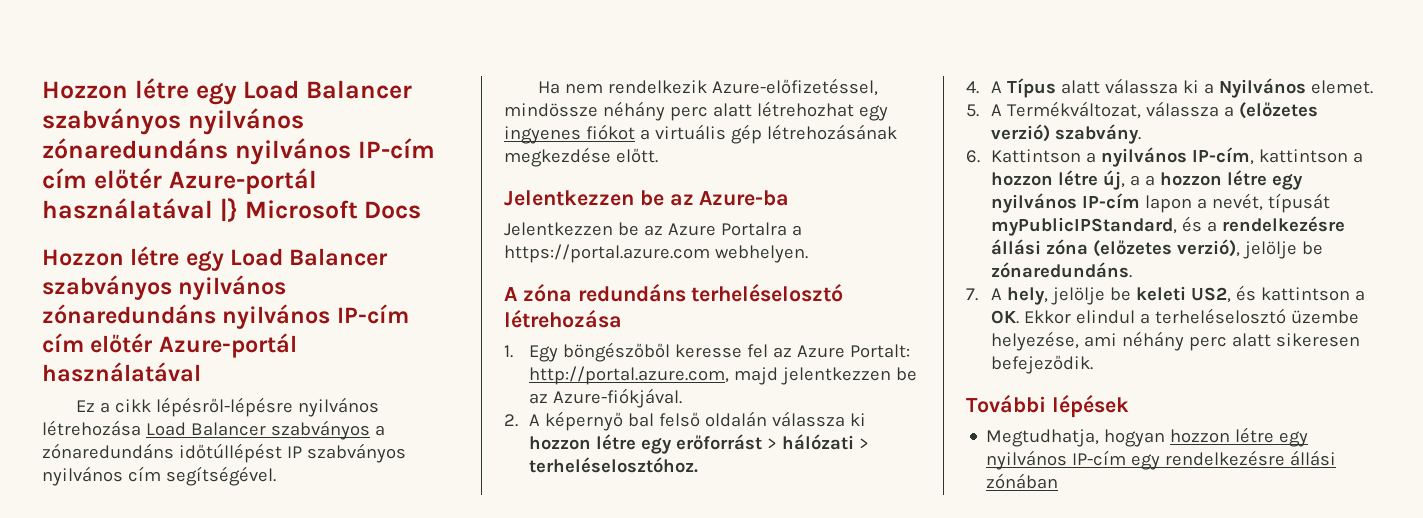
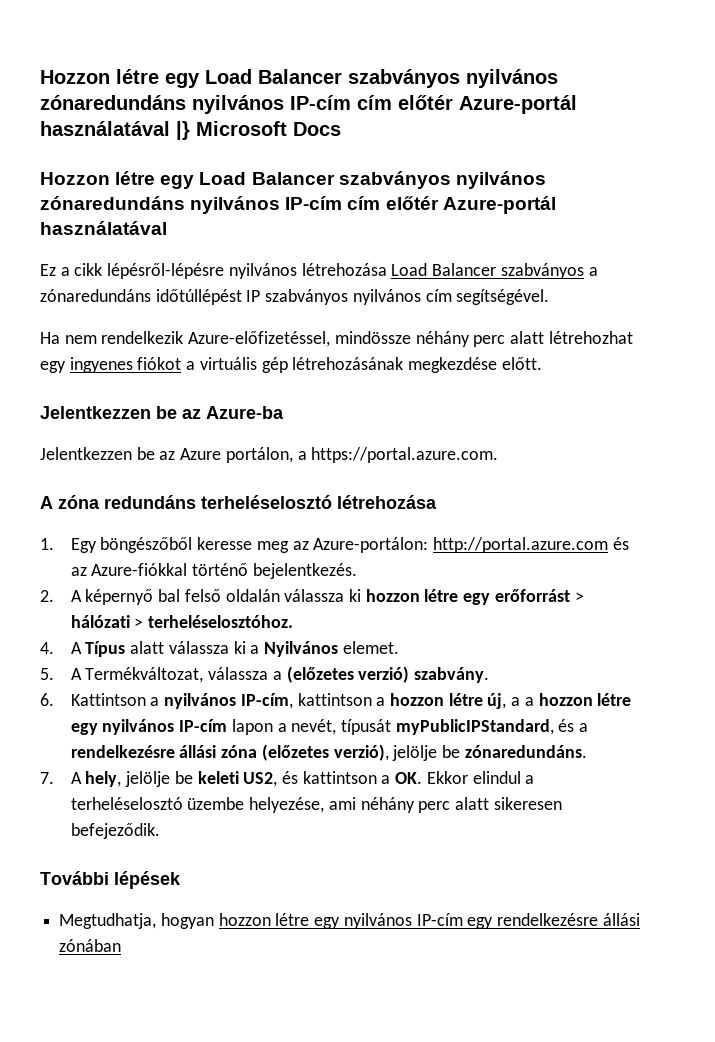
- Jelentkezzen be az Azure Portalra a https://portal.azure.com webhelyen.
+ Jelentkezzen be az Azure portálon, a https://portal.azure.com.
- 1. Egy böngészőből keresse fel az Azure Portalt: http://portal.azure.com, majd jelentkezzen be az Azure-fiókjával.
+ 1. Egy böngészőből keresse meg az Azure-portálon: http://portal.azure.com és az Azure-fiókkal történő bejelentkezés.

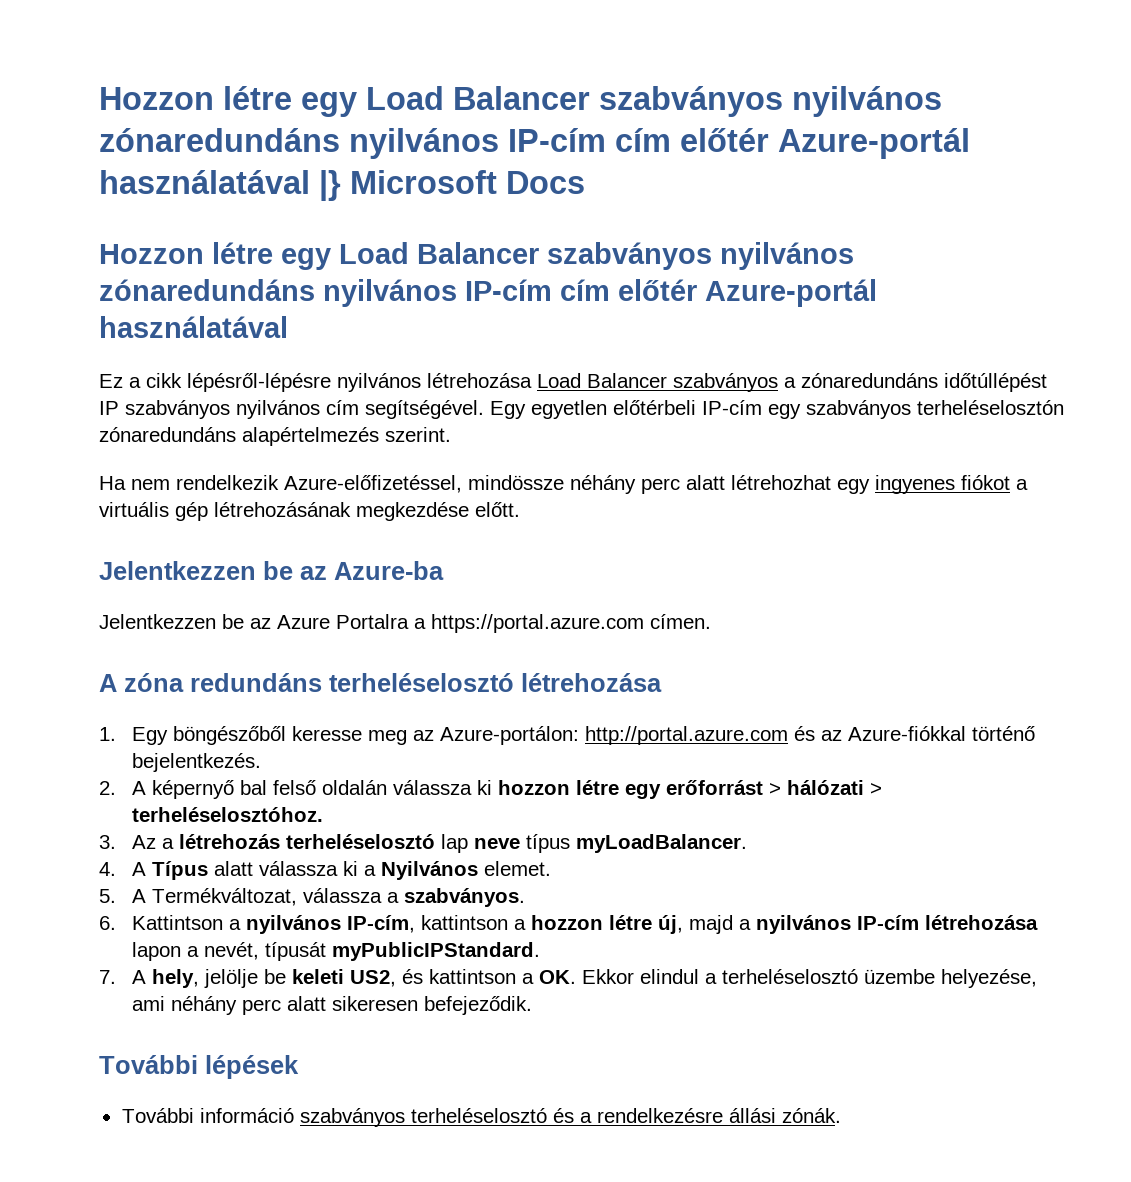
+ Egy egyetlen előtérbeli IP-cím egy szabványos terheléselosztón zónaredundáns alapértelmezés szerint.
- Jelentkezzen be az Azure portálon, a https://portal.azure.com.
+ Jelentkezzen be az Azure Portalra a https://portal.azure.com címen.
+ 3. Az a létrehozás terheléselosztó lap neve típus myLoadBalancer.
- 5. A Termékváltozat, válassza a (előzetes verzió) szabvány.
+ 5. A Termékváltozat, válassza a szabványos.
- 6. Kattintson a nyilvános IP-cím, kattintson a hozzon létre új, a a hozzon létre egy nyilvános IP-cím lapon a nevét, típusát myPublicIPStandard, és a rendelkezésre állási zóna (előzetes verzió), jelölje be zónaredundáns.
+ 6. Kattintson a nyilvános IP-cím, kattintson a hozzon létre új, majd a nyilvános IP-cím létrehozása lapon a nevét, típusát myPublicIPStandard.
- Megtudhatja, hogyan hozzon létre egy nyilvános IP-cím egy rendelkezésre állási zónában
+ További információ szabványos terheléselosztó és a rendelkezésre állási zónák.

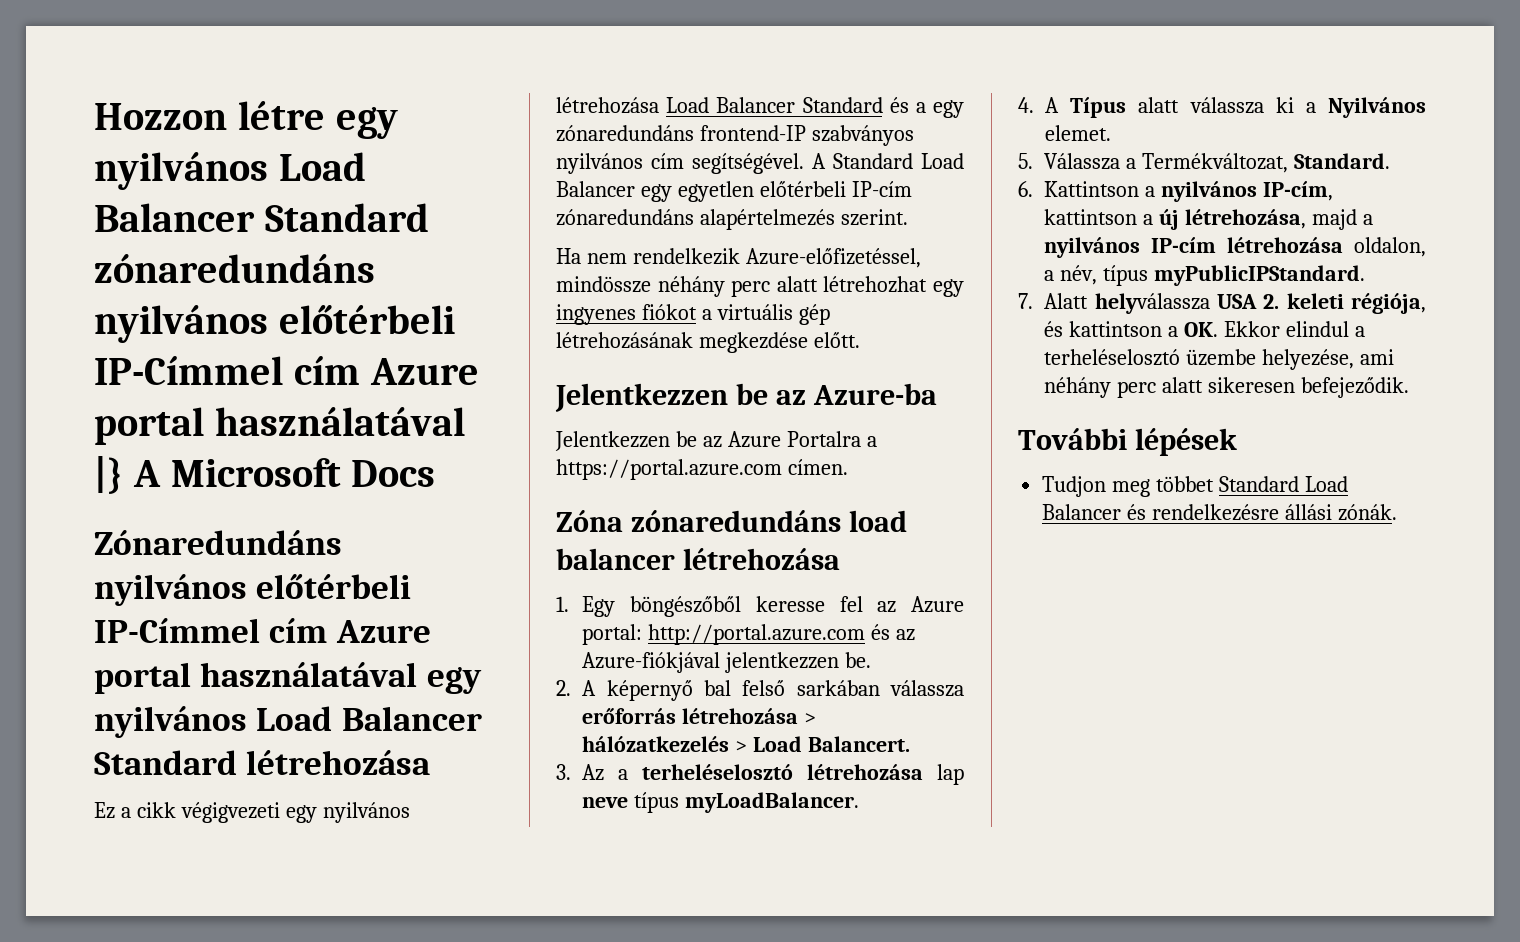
- Hozzon létre egy Load Balancer szabványos nyilvános zónaredundáns nyilvános IP-cím cím előtér Azure-portál használatával |} Microsoft Docs
- Hozzon létre egy Load Balancer szabványos nyilvános zónaredundáns nyilvános IP-cím cím előtér Azure-portál használatával
+ Hozzon létre egy nyilvános Load Balancer Standard zónaredundáns nyilvános előtérbeli IP-Címmel cím Azure portal használatával |} A Microsoft Docs
+ Zónaredundáns nyilvános előtérbeli IP-Címmel cím Azure portal használatával egy nyilvános Load Balancer Standard létrehozása
- Ez a cikk lépésről-lépésre nyilvános létrehozása Load Balancer szabványos a zónaredundáns időtúllépést IP szabványos nyilvános cím segítségével. Egy egyetlen előtérbeli IP-cím egy szabványos terheléselosztón zónaredundáns alapértelmezés szerint.
+ Ez a cikk végigvezeti egy nyilvános létrehozása Load Balancer Standard és a egy zónaredundáns frontend-IP szabványos nyilvános cím segítségével. A Standard Load Balancer egy egyetlen előtérbeli IP-cím zónaredundáns alapértelmezés szerint.
- A zóna redundáns terheléselosztó létrehozása
+ Zóna zónaredundáns load balancer létrehozása
- 1. Egy böngészőből keresse meg az Azure-portálon: http://portal.azure.com és az Azure-fiókkal történő bejelentkezés.
+ 1. Egy böngészőből keresse fel az Azure portal: http://portal.azure.com és az Azure-fiókjával jelentkezzen be.
- 2. A képernyő bal felső oldalán válassza ki hozzon létre egy erőforrást > hálózati > terheléselosztóhoz.
+ 2. A képernyő bal felső sarkában válassza erőforrás létrehozása > hálózatkezelés > Load Balancert.
- 3. Az a létrehozás terheléselosztó lap neve típus myLoadBalancer.
+ 3. Az a terheléselosztó létrehozása lap neve típus myLoadBalancer.
- 5. A Termékváltozat, válassza a szabványos.
+ 5. Válassza a Termékváltozat, Standard.
- 6. Kattintson a nyilvános IP-cím, kattintson a hozzon létre új, majd a nyilvános IP-cím létrehozása lapon a nevét, típusát myPublicIPStandard.
- 7. A hely, jelölje be keleti US2, és kattintson a OK. Ekkor elindul a terheléselosztó üzembe helyezése, ami néhány perc alatt sikeresen befejeződik.
+ 6. Kattintson a nyilvános IP-cím, kattintson a új létrehozása, majd a nyilvános IP-cím létrehozása oldalon, a név, típus myPublicIPStandard.
+ 7. Alatt helyválassza USA 2. keleti régiója, és kattintson a OK. Ekkor elindul a terheléselosztó üzembe helyezése, ami néhány perc alatt sikeresen befejeződik.
- További információ szabványos terheléselosztó és a rendelkezésre állási zónák.
+ Tudjon meg többet Standard Load Balancer és rendelkezésre állási zónák.

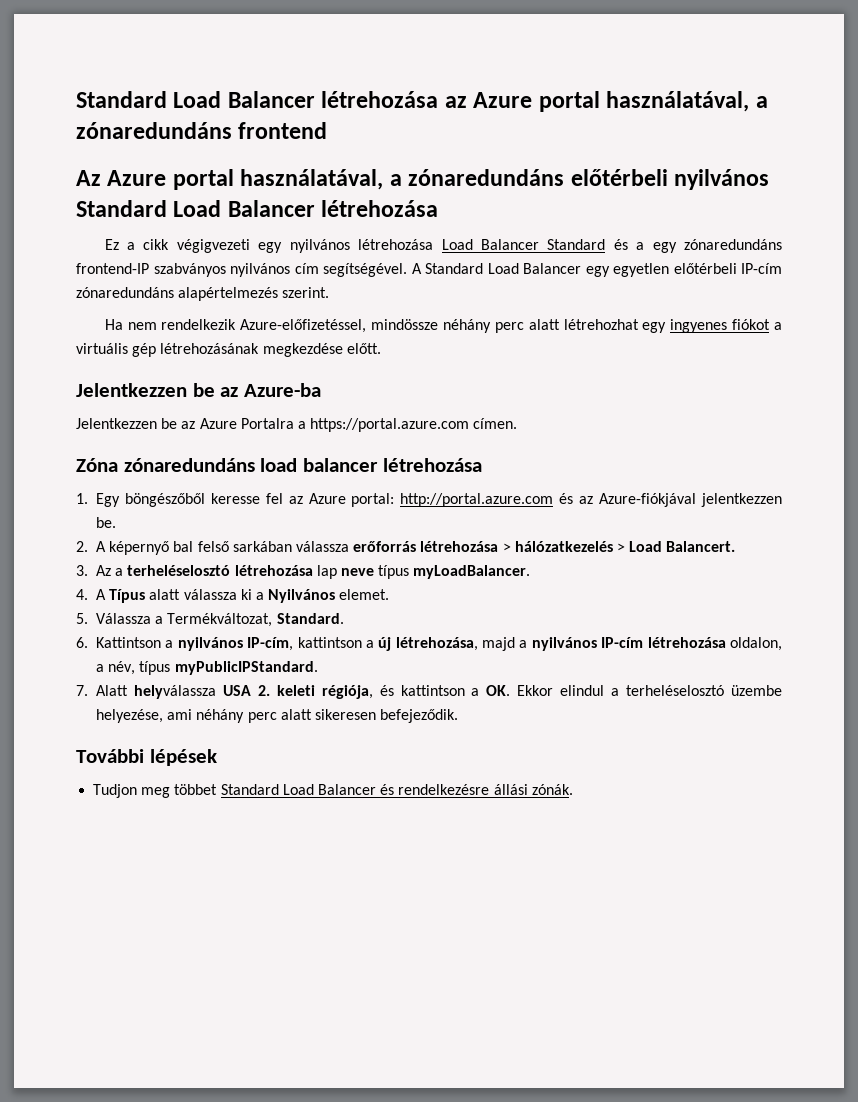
- Hozzon létre egy nyilvános Load Balancer Standard zónaredundáns nyilvános előtérbeli IP-Címmel cím Azure portal használatával |} A Microsoft Docs
- Zónaredundáns nyilvános előtérbeli IP-Címmel cím Azure portal használatával egy nyilvános Load Balancer Standard létrehozása
+ Standard Load Balancer létrehozása az Azure portal használatával, a zónaredundáns frontend
+ Az Azure portal használatával, a zónaredundáns előtérbeli nyilvános Standard Load Balancer létrehozása

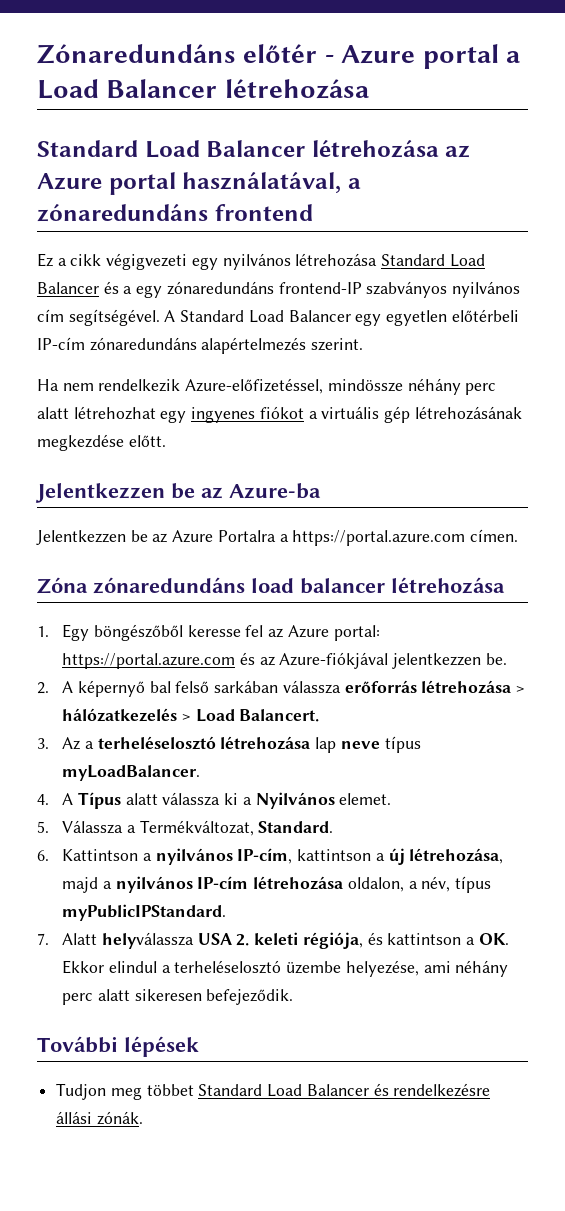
+ Zónaredundáns előtér - Azure portal a Load Balancer létrehozása
- Az Azure portal használatával, a zónaredundáns előtérbeli nyilvános Standard Load Balancer létrehozása
- Ez a cikk végigvezeti egy nyilvános létrehozása Load Balancer Standard és a egy zónaredundáns frontend-IP szabványos nyilvános cím segítségével.
+ Ez a cikk végigvezeti egy nyilvános létrehozása Standard Load Balancer és a egy zónaredundáns frontend-IP szabványos nyilvános cím segítségével.
- 1. Egy böngészőből keresse fel az Azure portal: http://portal.azure.com és az Azure-fiókjával jelentkezzen be.
+ 1. Egy böngészőből keresse fel az Azure portal: https://portal.azure.com és az Azure-fiókjával jelentkezzen be.

